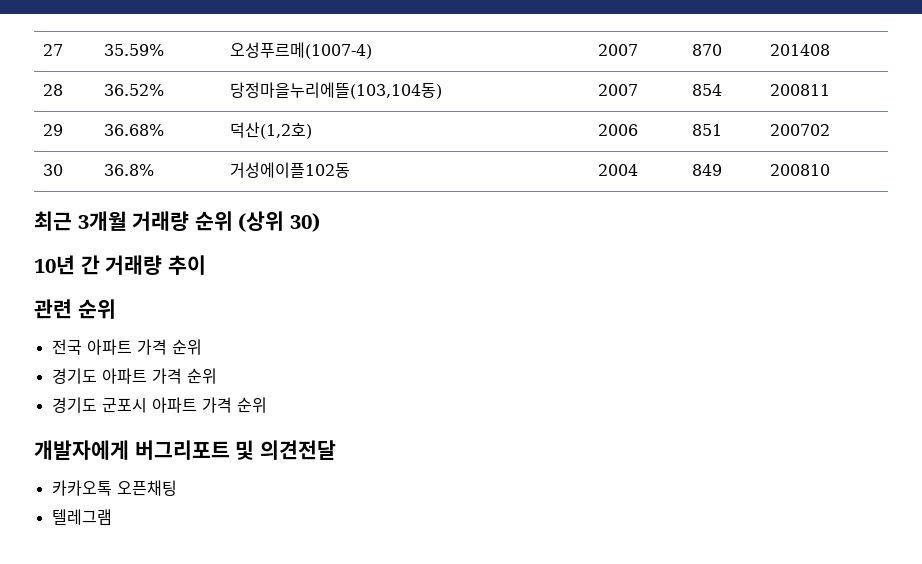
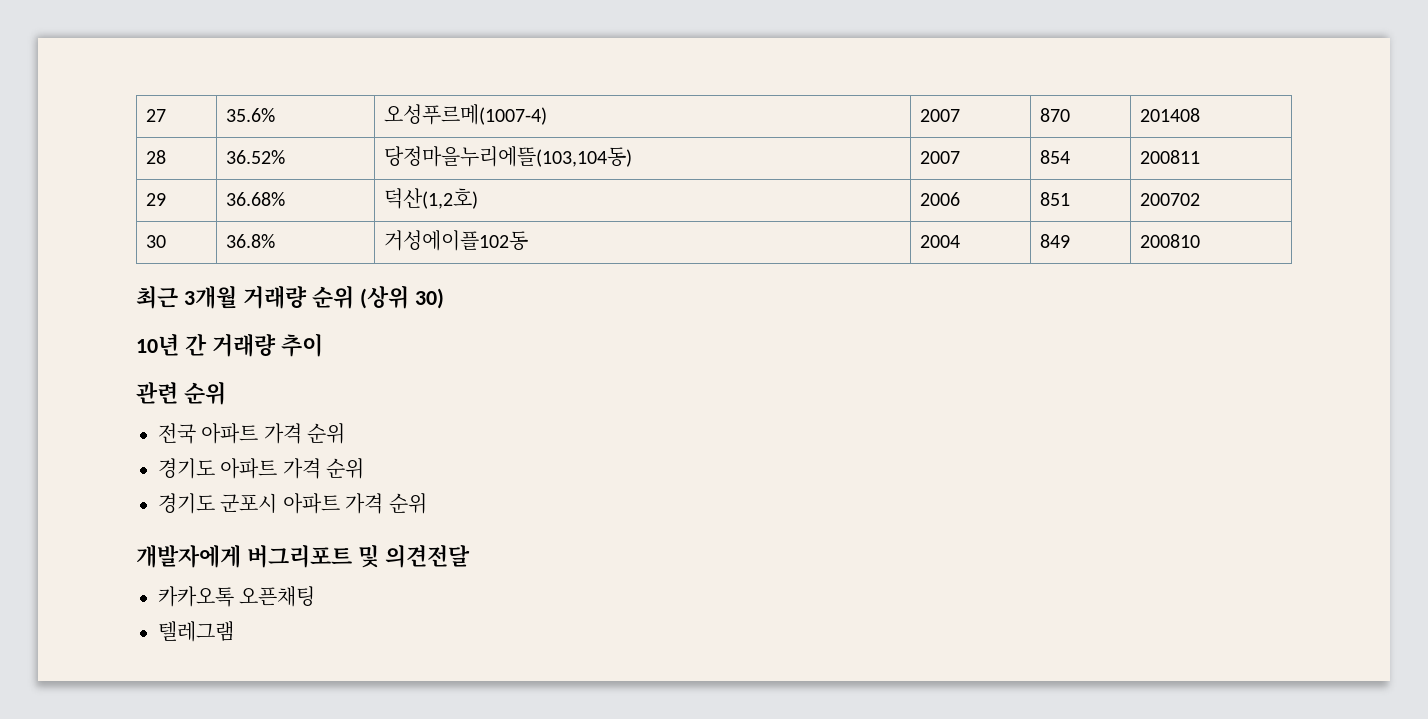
- 27 | 35.59% | 오성푸르메(1007-4) | 2007 | 870 | 201408
+ 27 | 35.6% | 오성푸르메(1007-4) | 2007 | 870 | 201408

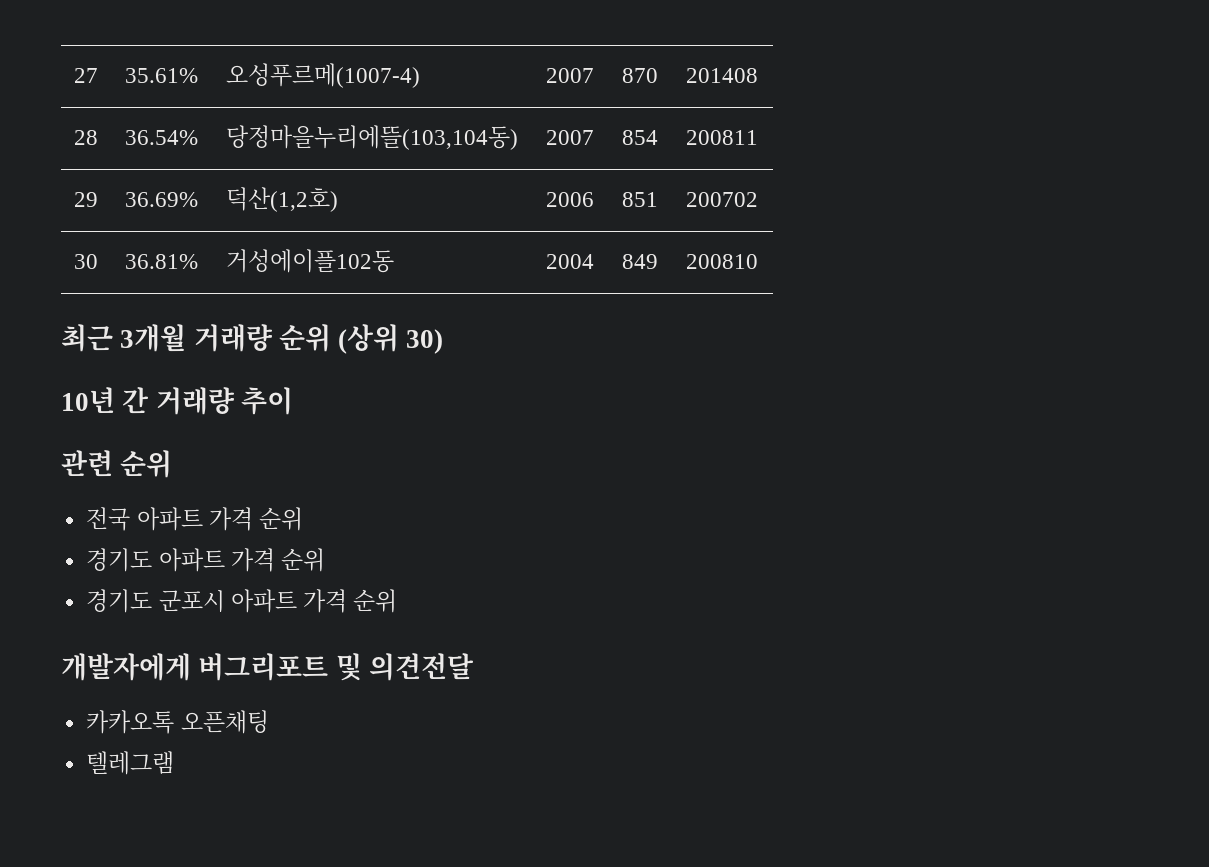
- 27 | 35.6% | 오성푸르메(1007-4) | 2007 | 870 | 201408
+ 27 | 35.61% | 오성푸르메(1007-4) | 2007 | 870 | 201408
- 28 | 36.52% | 당정마을누리에뜰(103,104동) | 2007 | 854 | 200811
+ 28 | 36.54% | 당정마을누리에뜰(103,104동) | 2007 | 854 | 200811
- 29 | 36.68% | 덕산(1,2호) | 2006 | 851 | 200702
+ 29 | 36.69% | 덕산(1,2호) | 2006 | 851 | 200702
- 30 | 36.8% | 거성에이플102동 | 2004 | 849 | 200810
+ 30 | 36.81% | 거성에이플102동 | 2004 | 849 | 200810

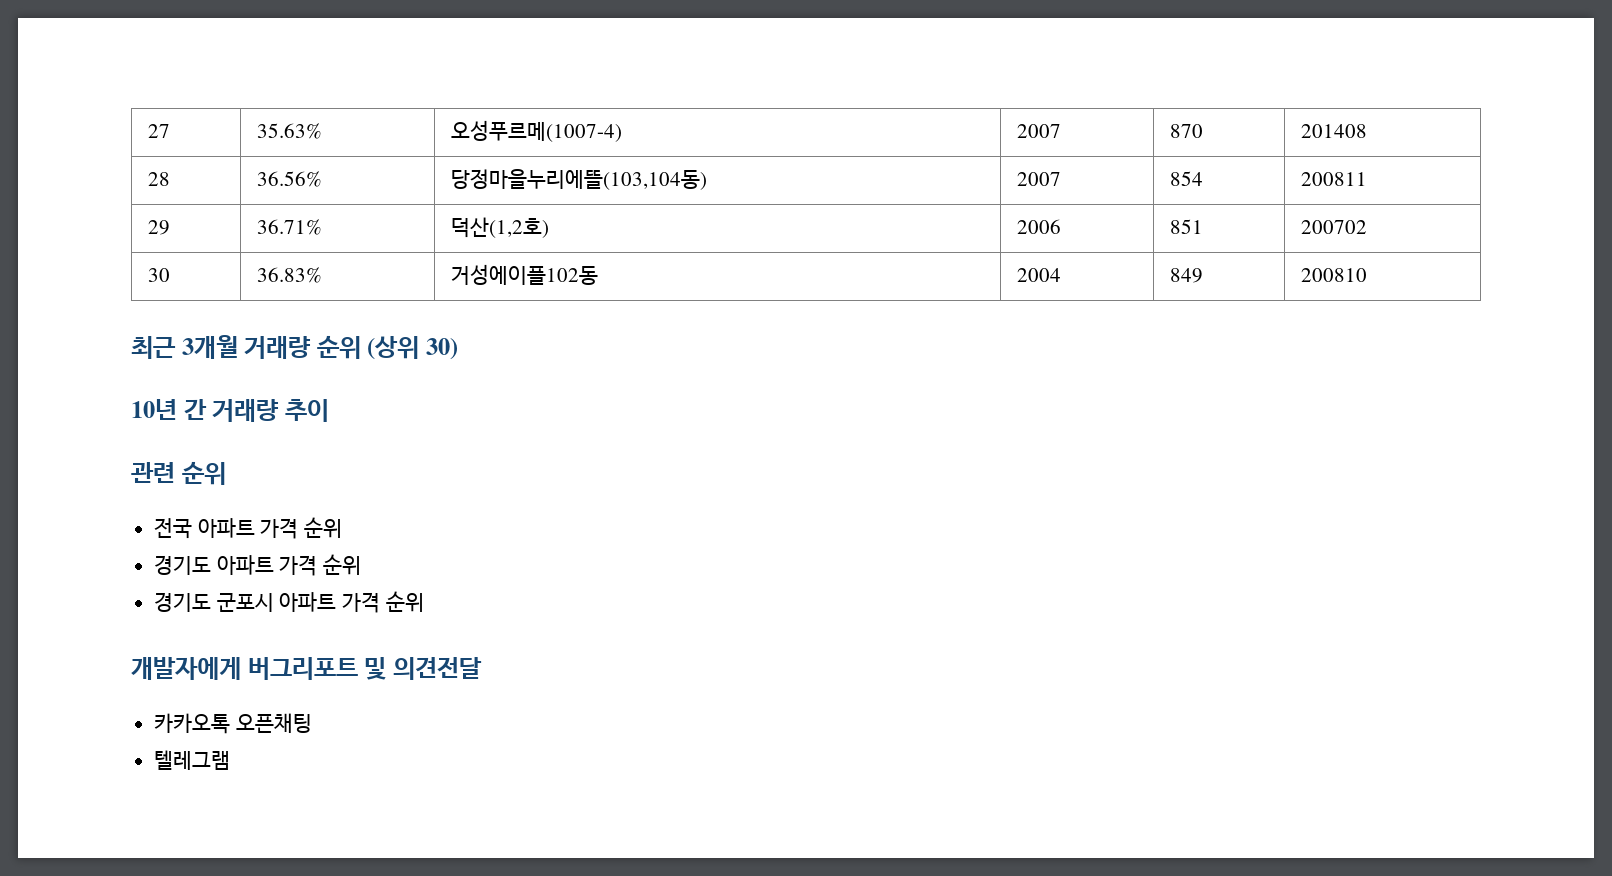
- 27 | 35.61% | 오성푸르메(1007-4) | 2007 | 870 | 201408
+ 27 | 35.63% | 오성푸르메(1007-4) | 2007 | 870 | 201408
- 28 | 36.54% | 당정마을누리에뜰(103,104동) | 2007 | 854 | 200811
+ 28 | 36.56% | 당정마을누리에뜰(103,104동) | 2007 | 854 | 200811
- 29 | 36.69% | 덕산(1,2호) | 2006 | 851 | 200702
+ 29 | 36.71% | 덕산(1,2호) | 2006 | 851 | 200702
- 30 | 36.81% | 거성에이플102동 | 2004 | 849 | 200810
+ 30 | 36.83% | 거성에이플102동 | 2004 | 849 | 200810

